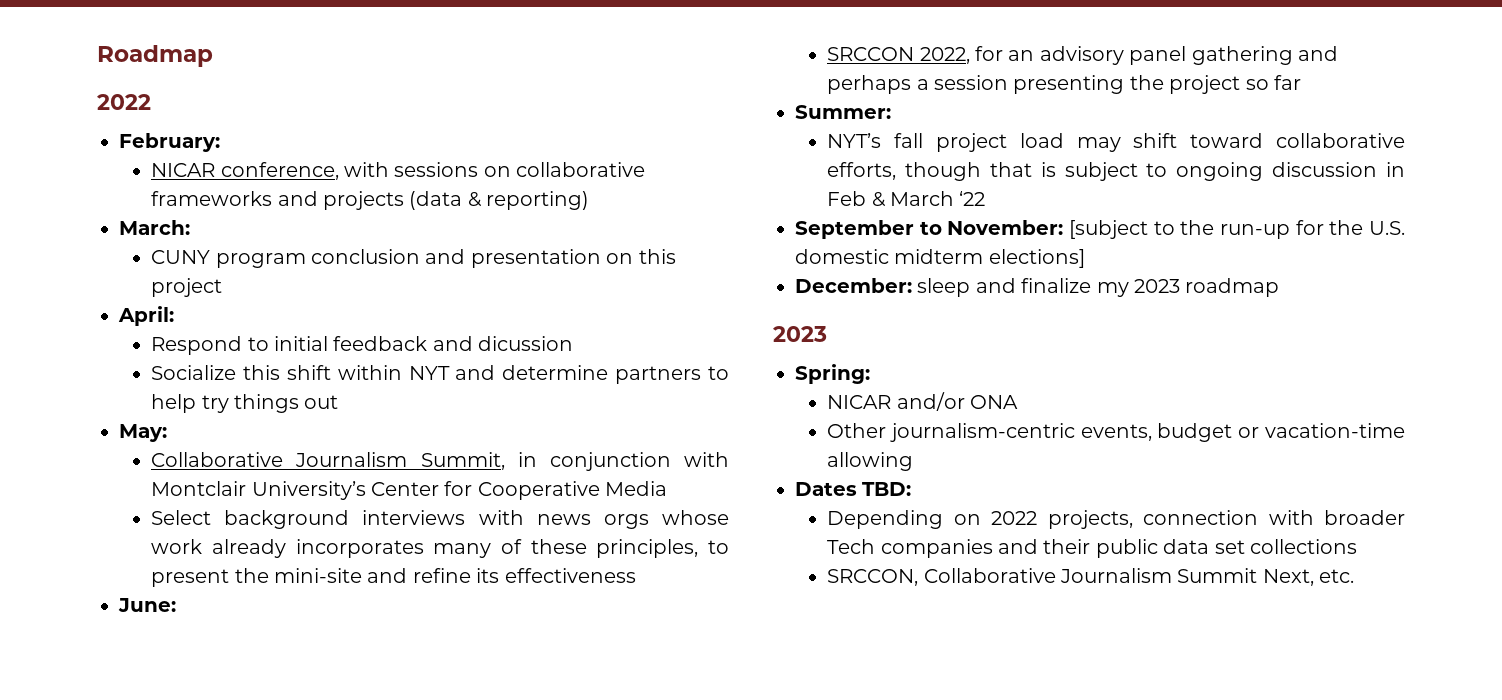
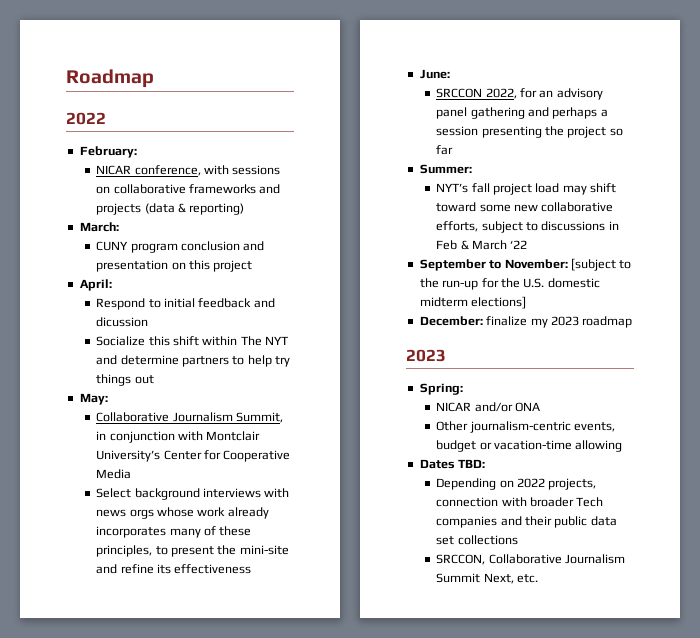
- Socialize this shift within NYT and determine partners to help try things out
+ Socialize this shift within The NYT and determine partners to help try things out
- NYT’s fall project load may shift toward collaborative efforts, though that is subject to ongoing discussion in Feb & March ‘22
+ NYT’s fall project load may shift toward some new collaborative efforts, subject to discussions in Feb & March ‘22
- December: sleep and finalize my 2023 roadmap
+ December: finalize my 2023 roadmap

